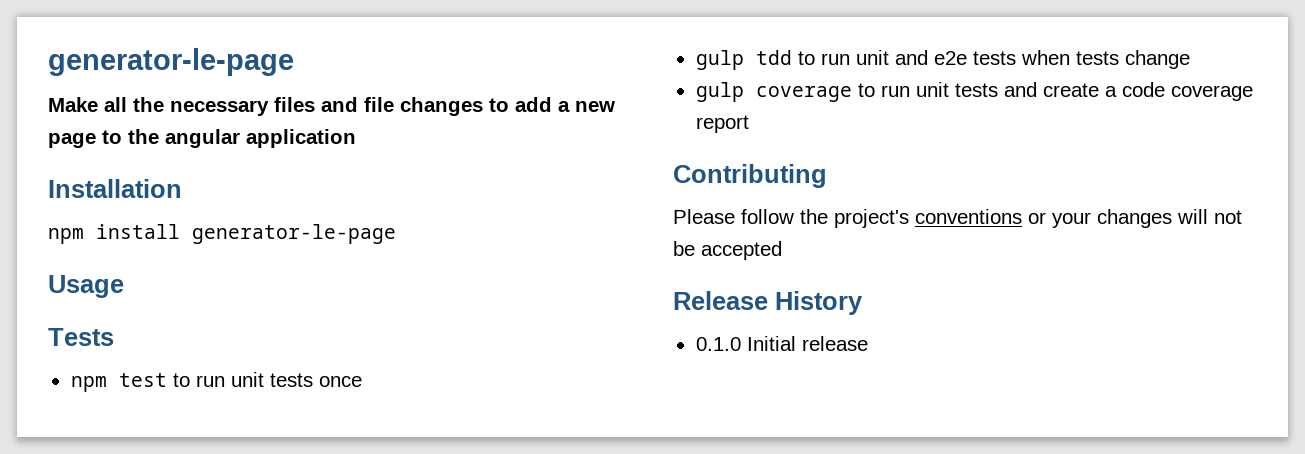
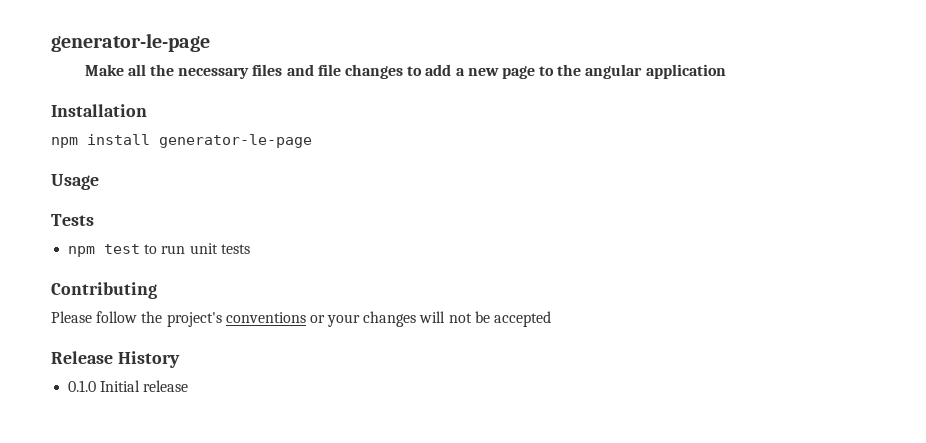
- npm test to run unit tests once
- gulp tdd to run unit and e2e tests when tests change
- gulp coverage to run unit tests and create a code coverage report
+ npm test to run unit tests

